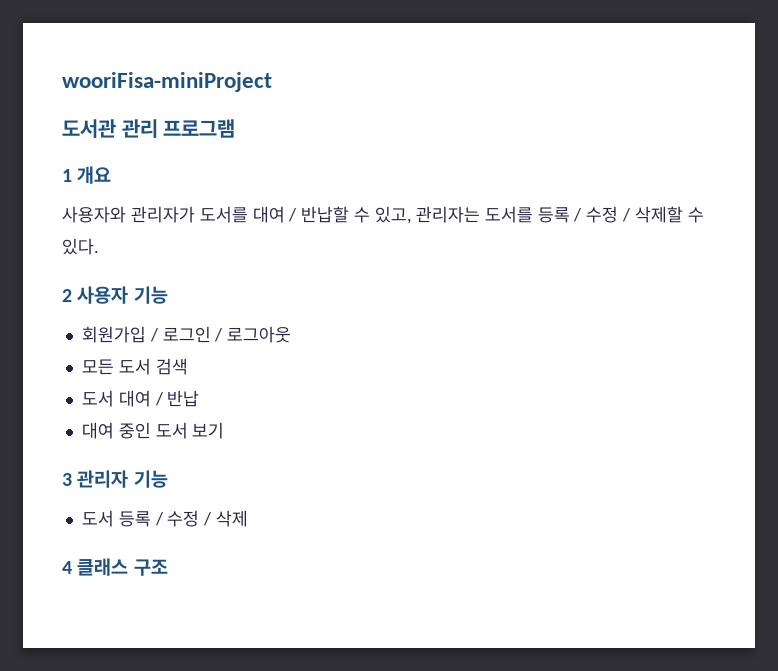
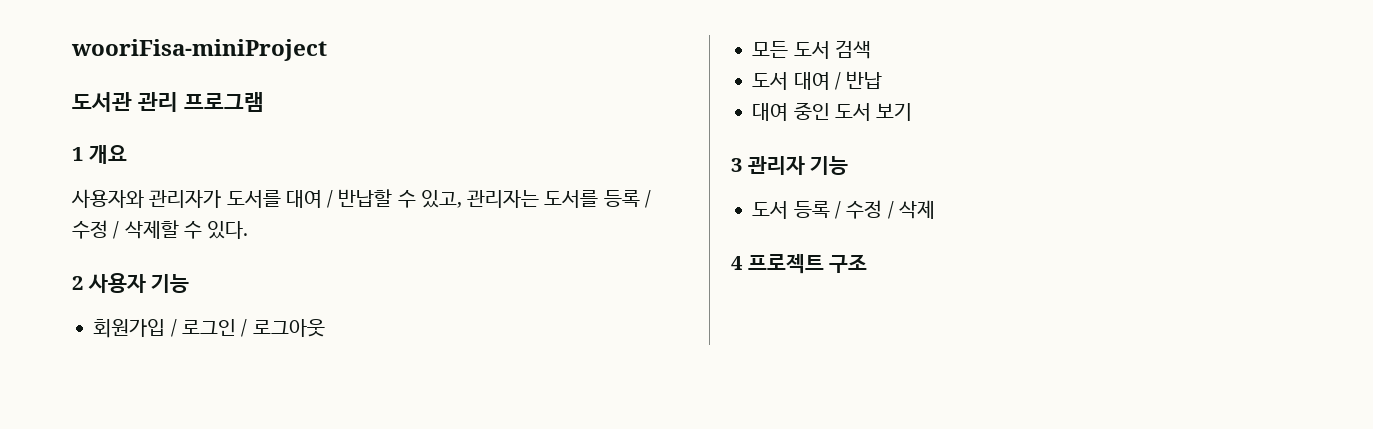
- 4 클래스 구조
+ 4 프로젝트 구조

